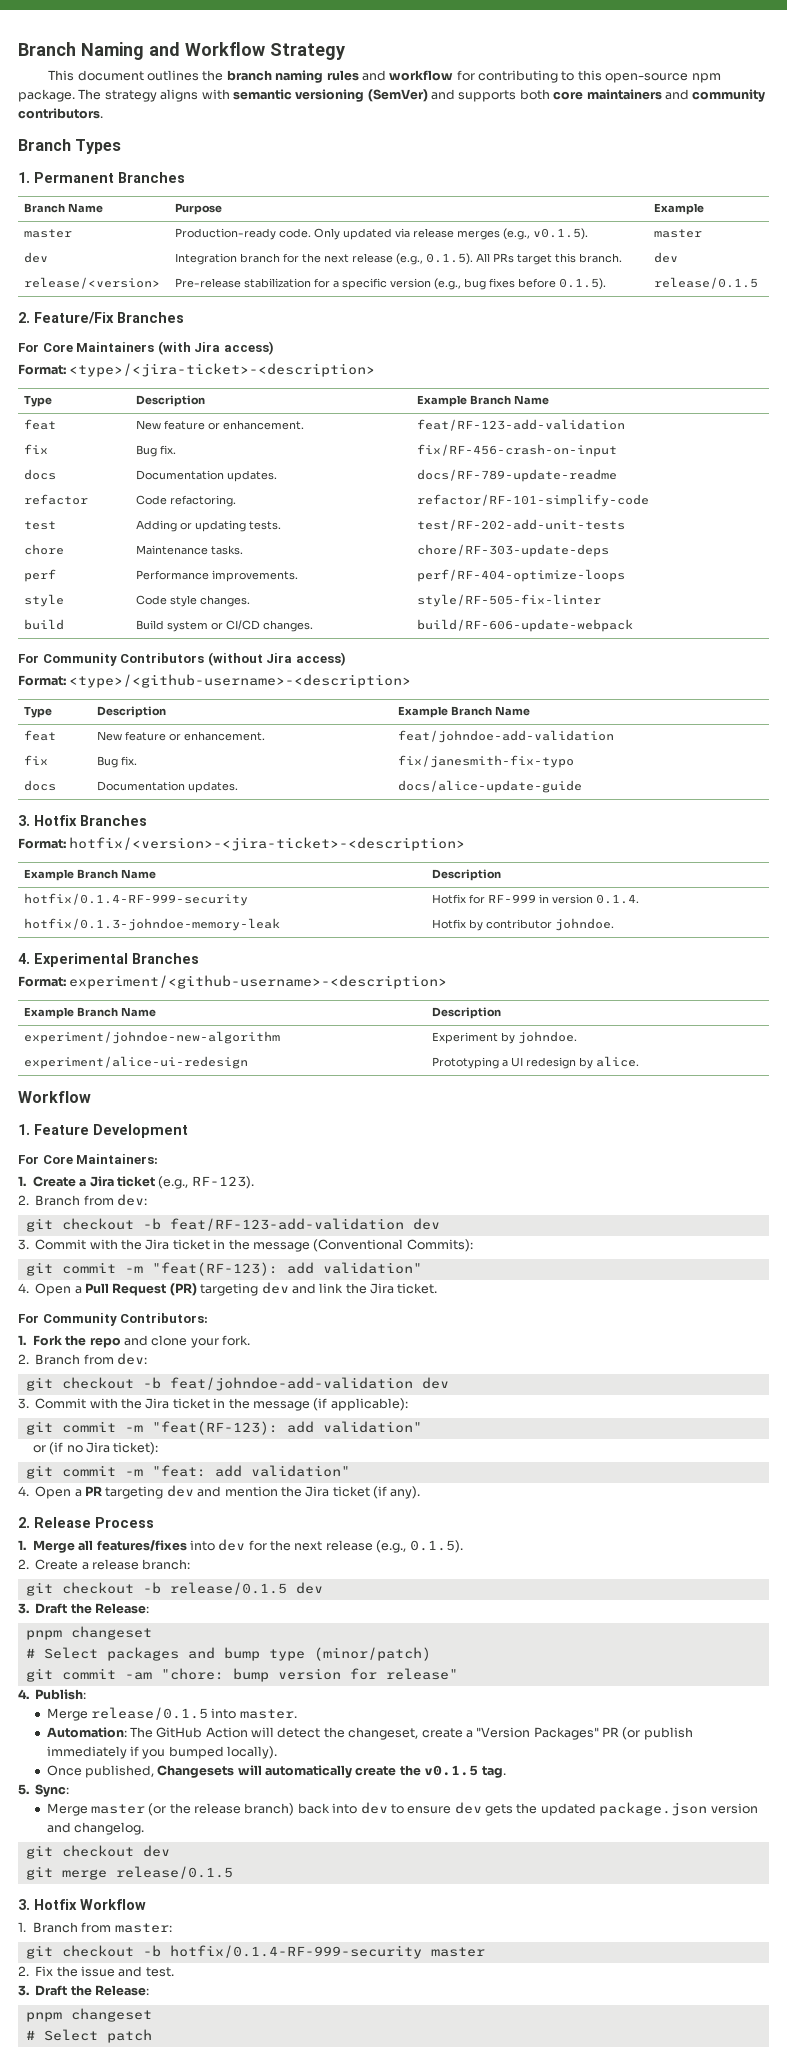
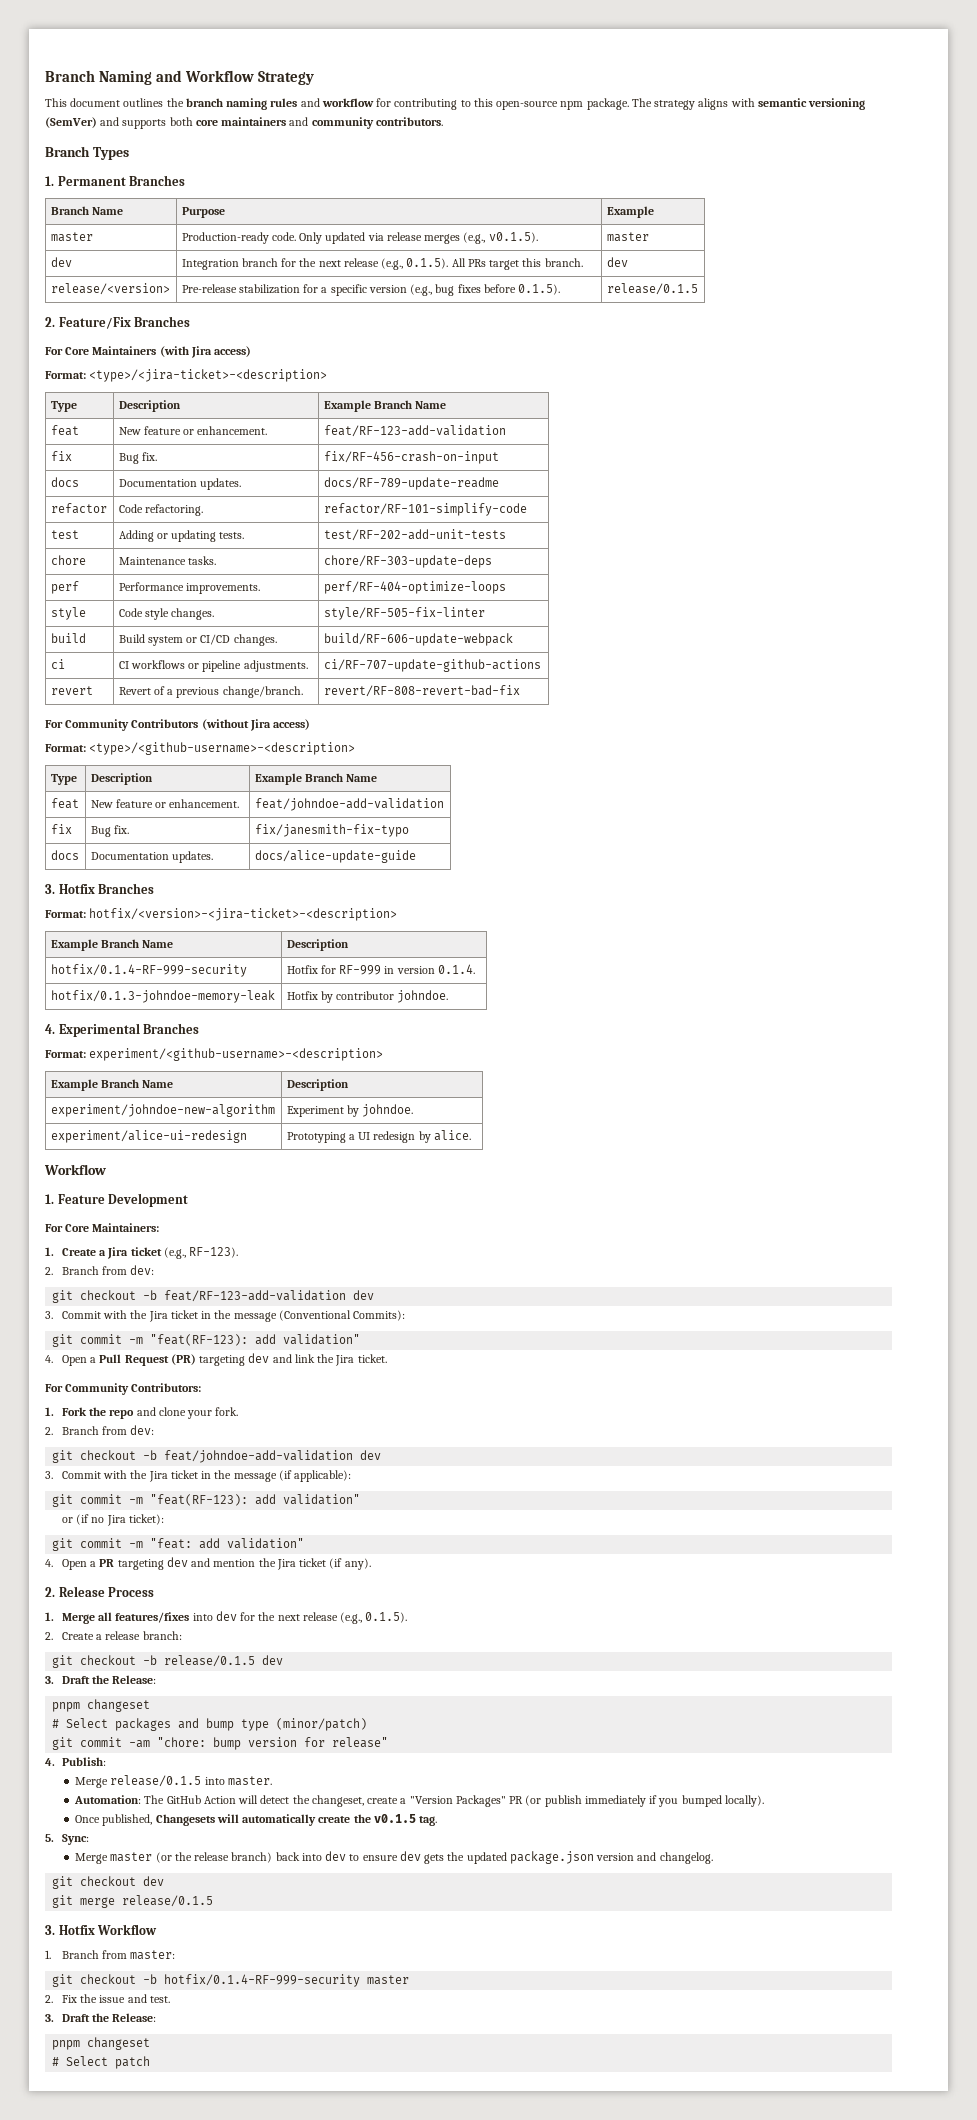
+ ci | CI workflows or pipeline adjustments. | ci/RF-707-update-github-actions
+ revert | Revert of a previous change/branch. | revert/RF-808-revert-bad-fix

